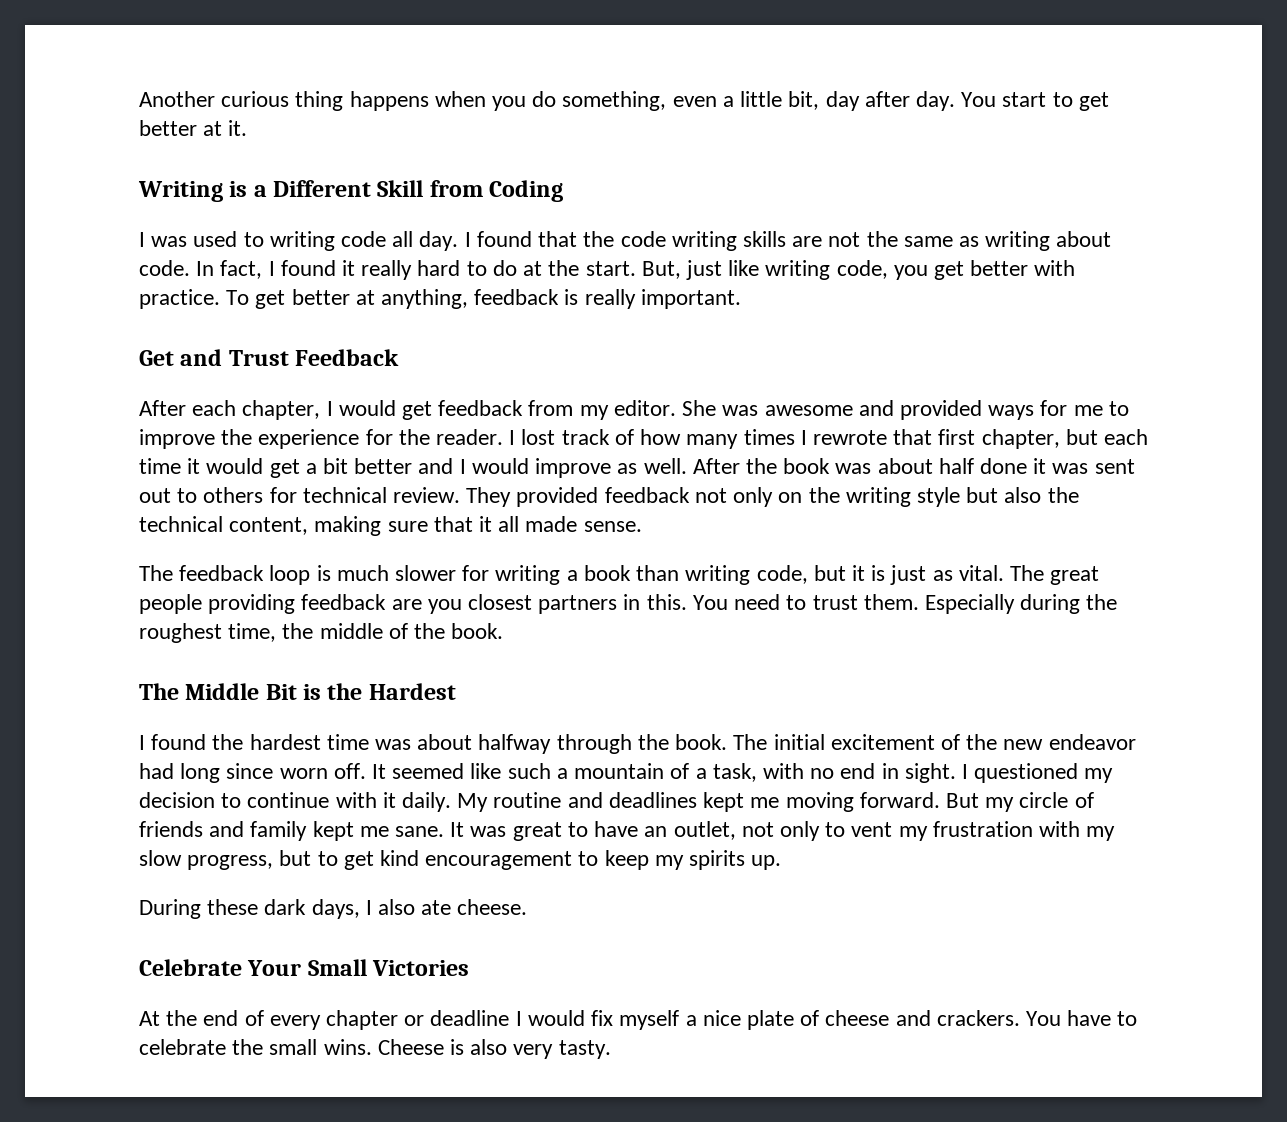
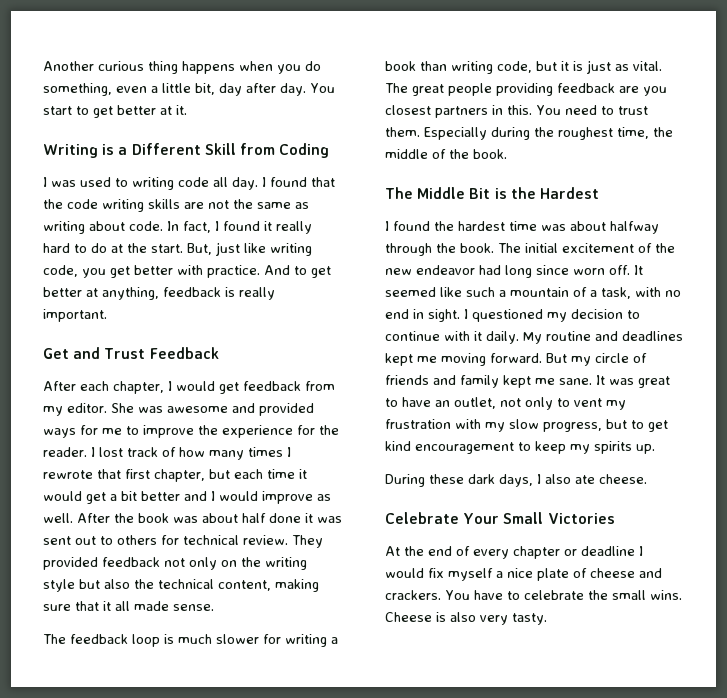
- To get better at anything, feedback is really important.
+ And to get better at anything, feedback is really important.

